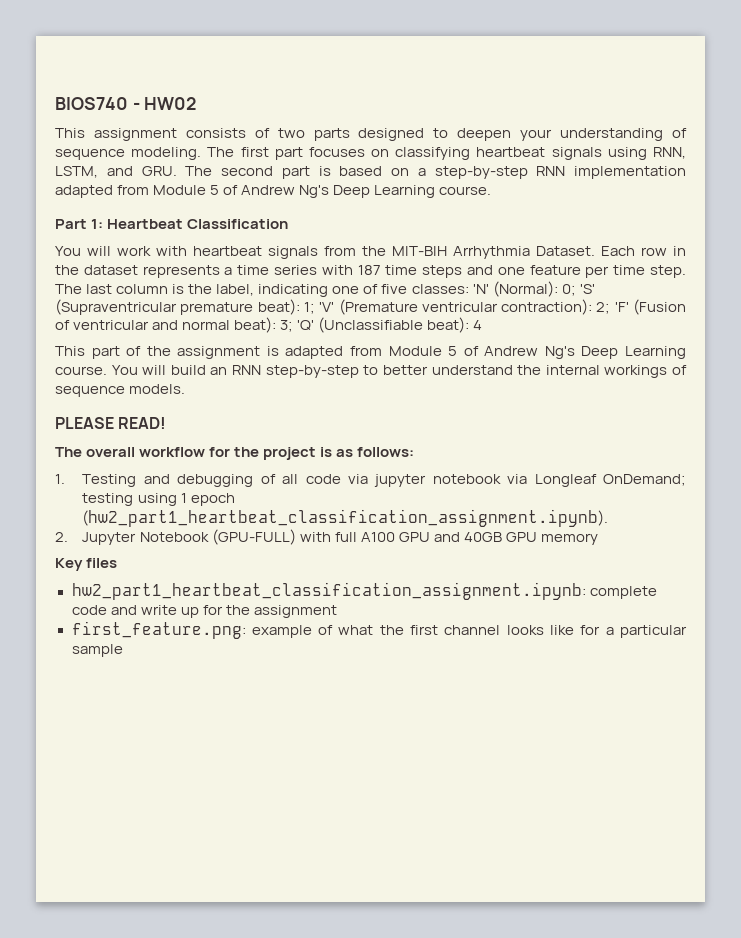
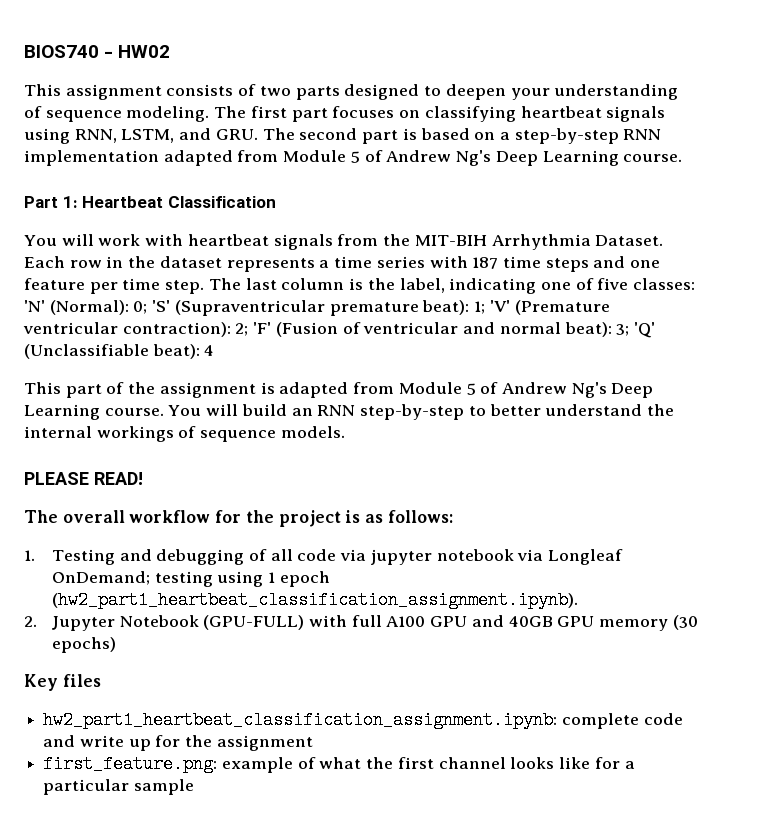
- 2. Jupyter Notebook (GPU-FULL) with full A100 GPU and 40GB GPU memory
+ 2. Jupyter Notebook (GPU-FULL) with full A100 GPU and 40GB GPU memory (30 epochs)

